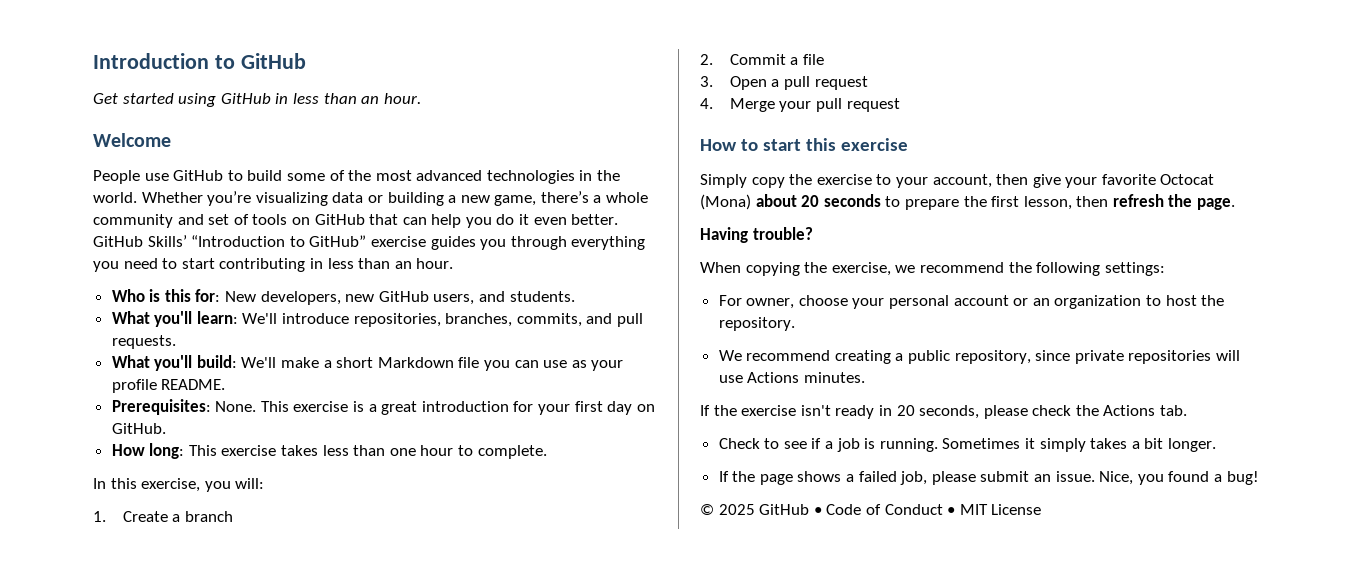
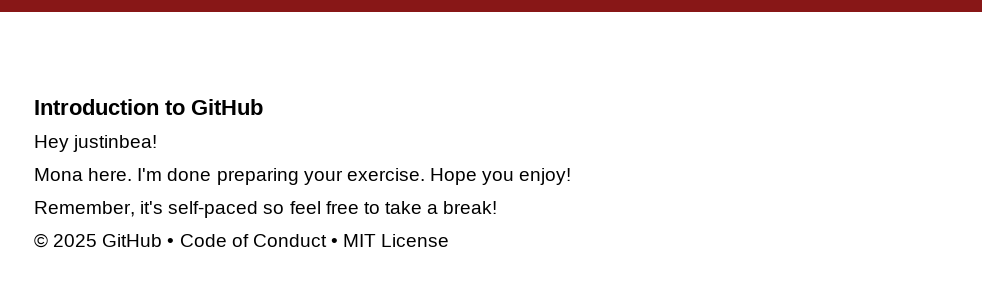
- Get started using GitHub in less than an hour.
- Welcome
- People use GitHub to build some of the most advanced technologies in the world. Whether you’re visualizing data or building a new game, there’s a whole community and set of tools on GitHub that can help you do it even better. GitHub Skills’ “Introduction to GitHub” exercise guides you through everything you need to start contributing in less than an hour.
- Who is this for: New developers, new GitHub users, and students.
- What you'll learn: We'll introduce repositories, branches, commits, and pull requests.
- What you'll build: We'll make a short Markdown file you can use as your profile README.
- Prerequisites: None. This exercise is a great introduction for your first day on GitHub.
- How long: This exercise takes less than one hour to complete.
- In this exercise, you will:
- 1. Create a branch
- 2. Commit a file
- 3. Open a pull request
- 4. Merge your pull request
- How to start this exercise
- Simply copy the exercise to your account, then give your favorite Octocat (Mona) about 20 seconds to prepare the first lesson, then refresh the page.
- Having trouble?
- When copying the exercise, we recommend the following settings:
- For owner, choose your personal account or an organization to host the repository.
- We recommend creating a public repository, since private repositories will use Actions minutes.
- If the exercise isn't ready in 20 seconds, please check the Actions tab.
- Check to see if a job is running. Sometimes it simply takes a bit longer.
- If the page shows a failed job, please submit an issue. Nice, you found a bug!
+ Hey justinbea!
+ Mona here. I'm done preparing your exercise. Hope you enjoy!
+ Remember, it's self-paced so feel free to take a break!

